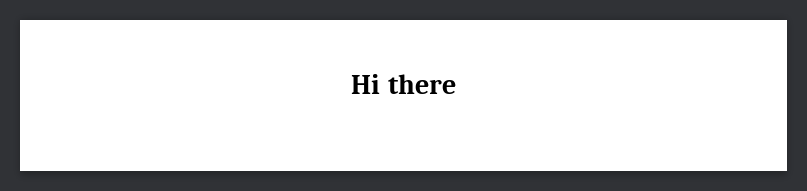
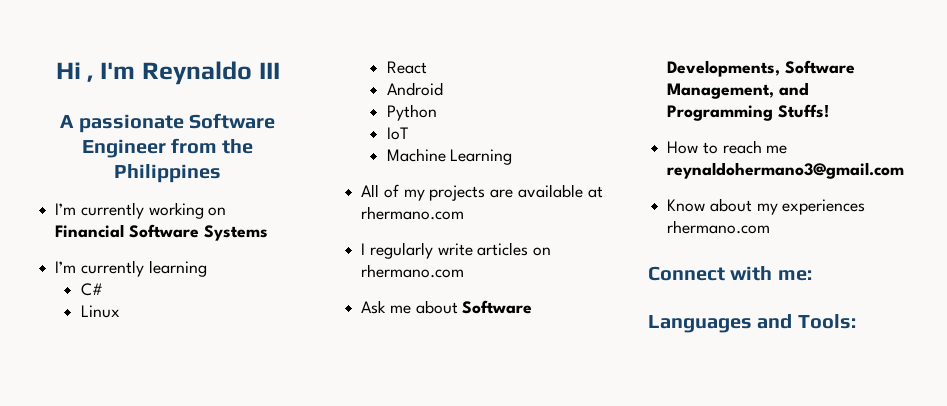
- Hi there
+ Hi , I'm Reynaldo III
+ A passionate Software Engineer from the Philippines
+ I’m currently working on Financial Software Systems
+ I’m currently learning
+ C#
+ Linux
+ React
+ Android
+ Python
+ IoT
+ Machine Learning
+ All of my projects are available at rhermano.com
+ I regularly write articles on rhermano.com
+ Ask me about Software Developments, Software Management, and Programming Stuffs!
+ How to reach me reynaldohermano3@gmail.com
+ Know about my experiences rhermano.com
+ Connect with me:
+ Languages and Tools:

